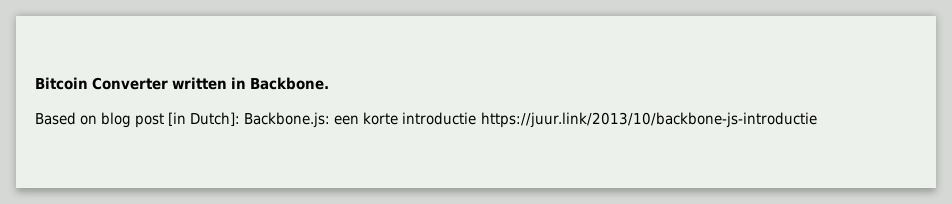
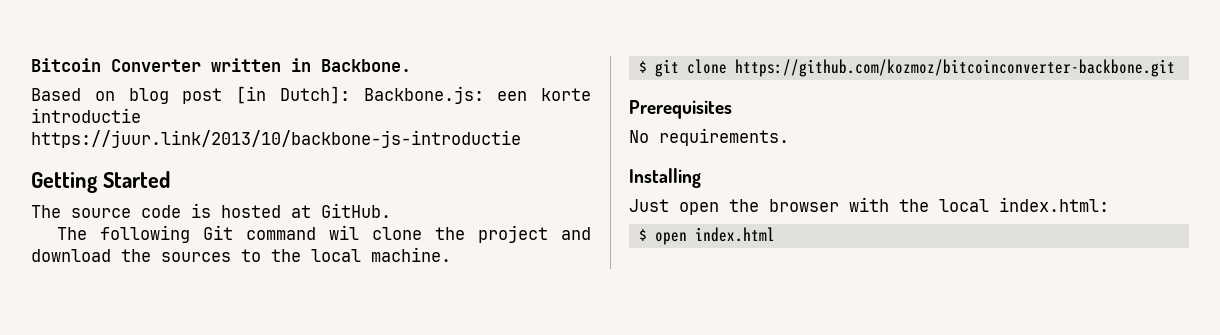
+ Getting Started
+ The source code is hosted at GitHub.
+ The following Git command wil clone the project and download the sources to the local machine.
+ $ git clone https://github.com/kozmoz/bitcoinconverter-backbone.git
+ Prerequisites
+ No requirements.
+ Installing
+ Just open the browser with the local index.html:
+ $ open index.html

